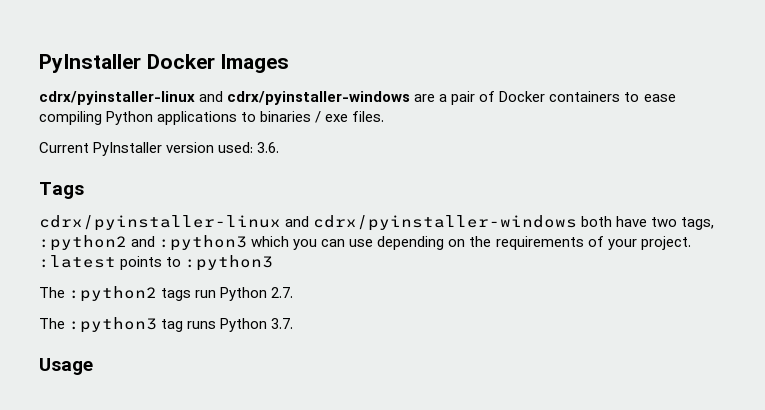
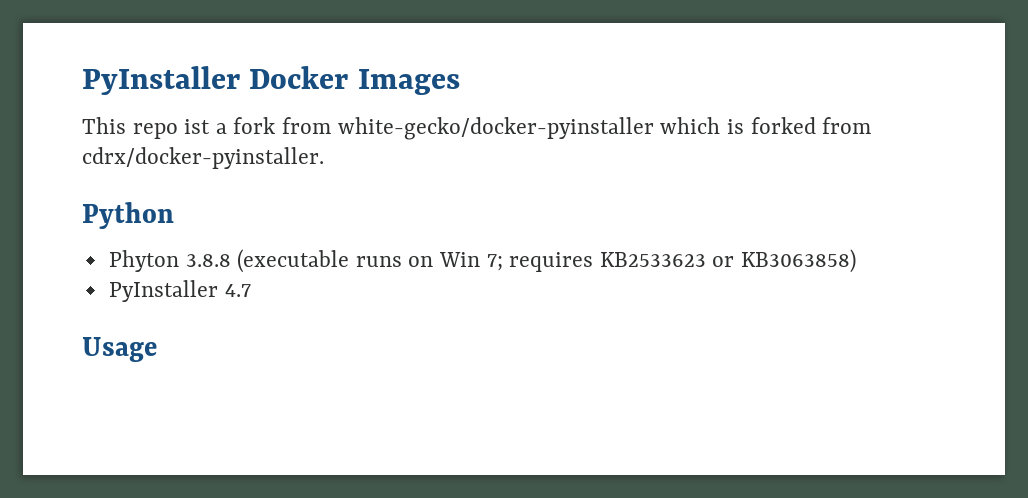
- cdrx/pyinstaller-linux and cdrx/pyinstaller-windows are a pair of Docker containers to ease compiling Python applications to binaries / exe files.
- Current PyInstaller version used: 3.6.
- Tags
- cdrx/pyinstaller-linux and cdrx/pyinstaller-windows both have two tags, :python2 and :python3 which you can use depending on the requirements of your project. :latest points to :python3
- The :python2 tags run Python 2.7.
- The :python3 tag runs Python 3.7.
+ This repo ist a fork from white-gecko/docker-pyinstaller which is forked from cdrx/docker-pyinstaller.
+ Python
+ Phyton 3.8.8 (executable runs on Win 7; requires KB2533623 or KB3063858)
+ PyInstaller 4.7

